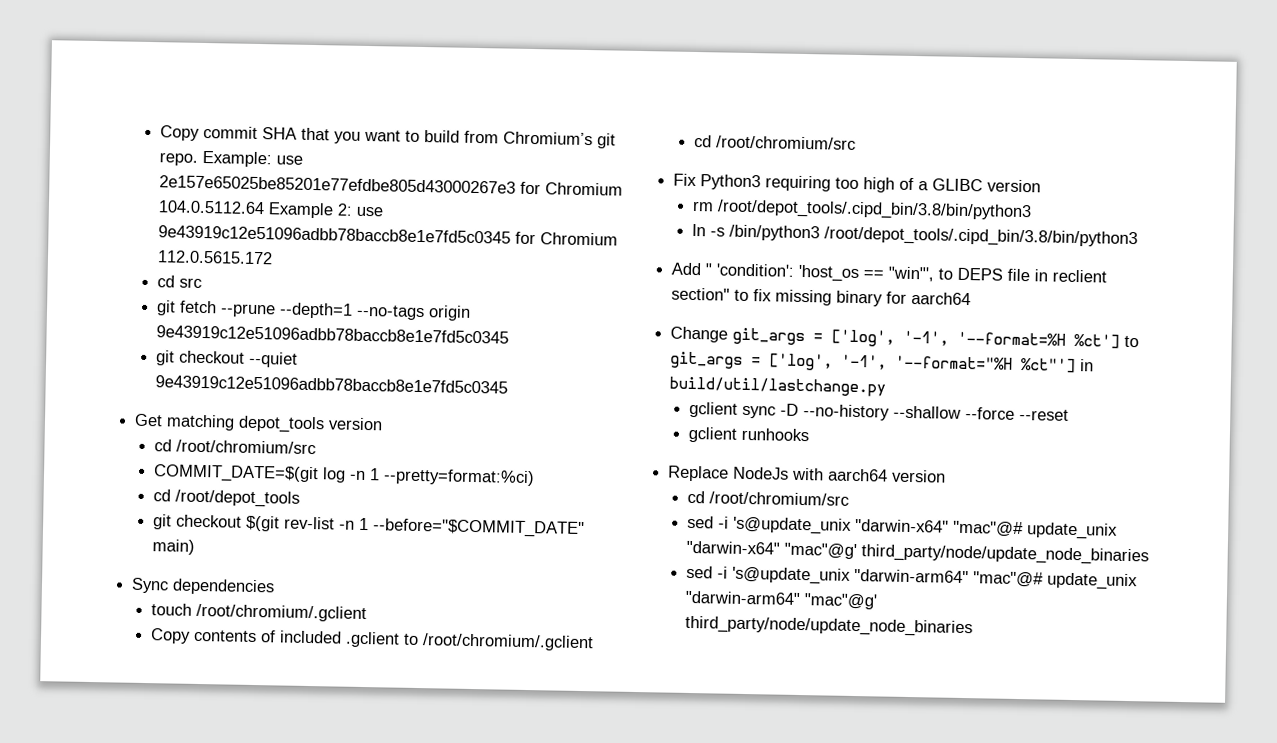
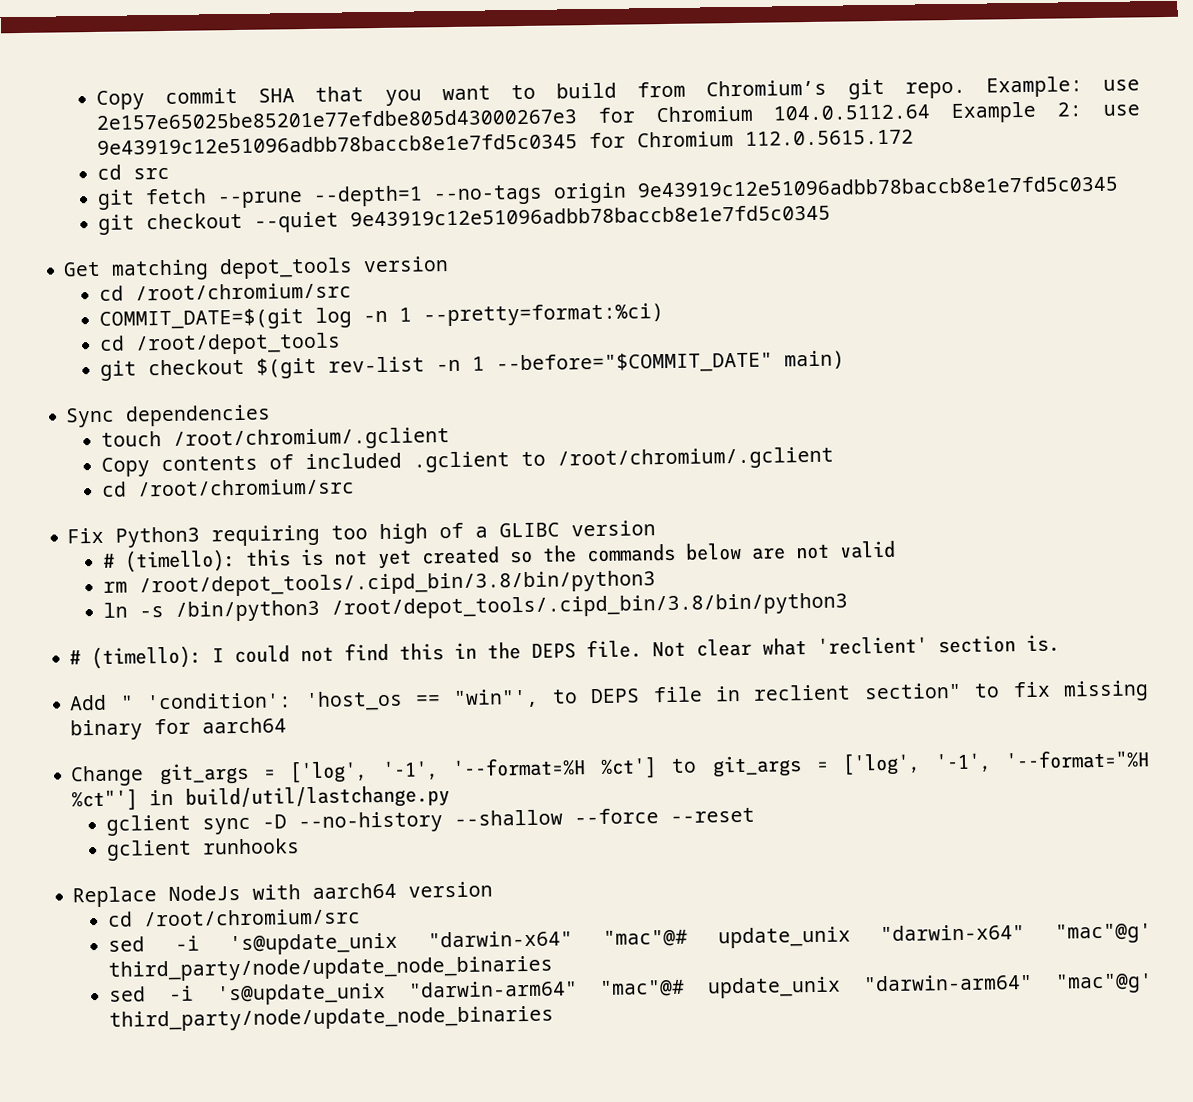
+ # (timello): this is not yet created so the commands below are not valid
+ # (timello): I could not find this in the DEPS file. Not clear what 'reclient' section is.

